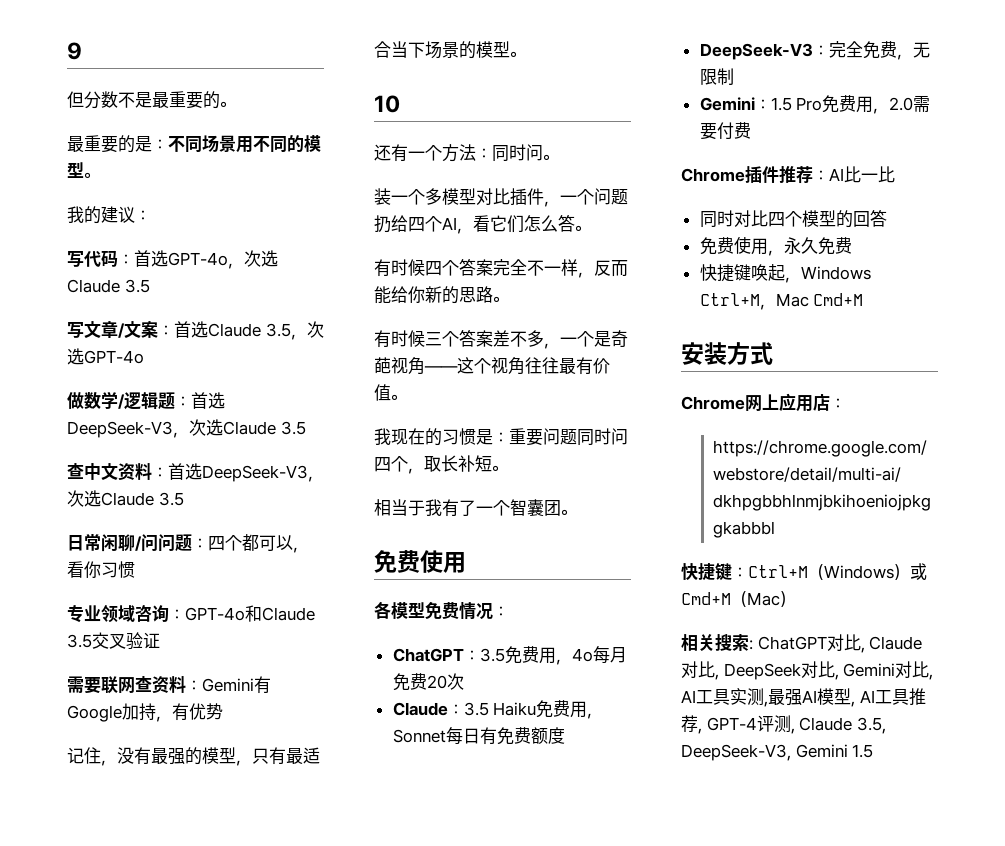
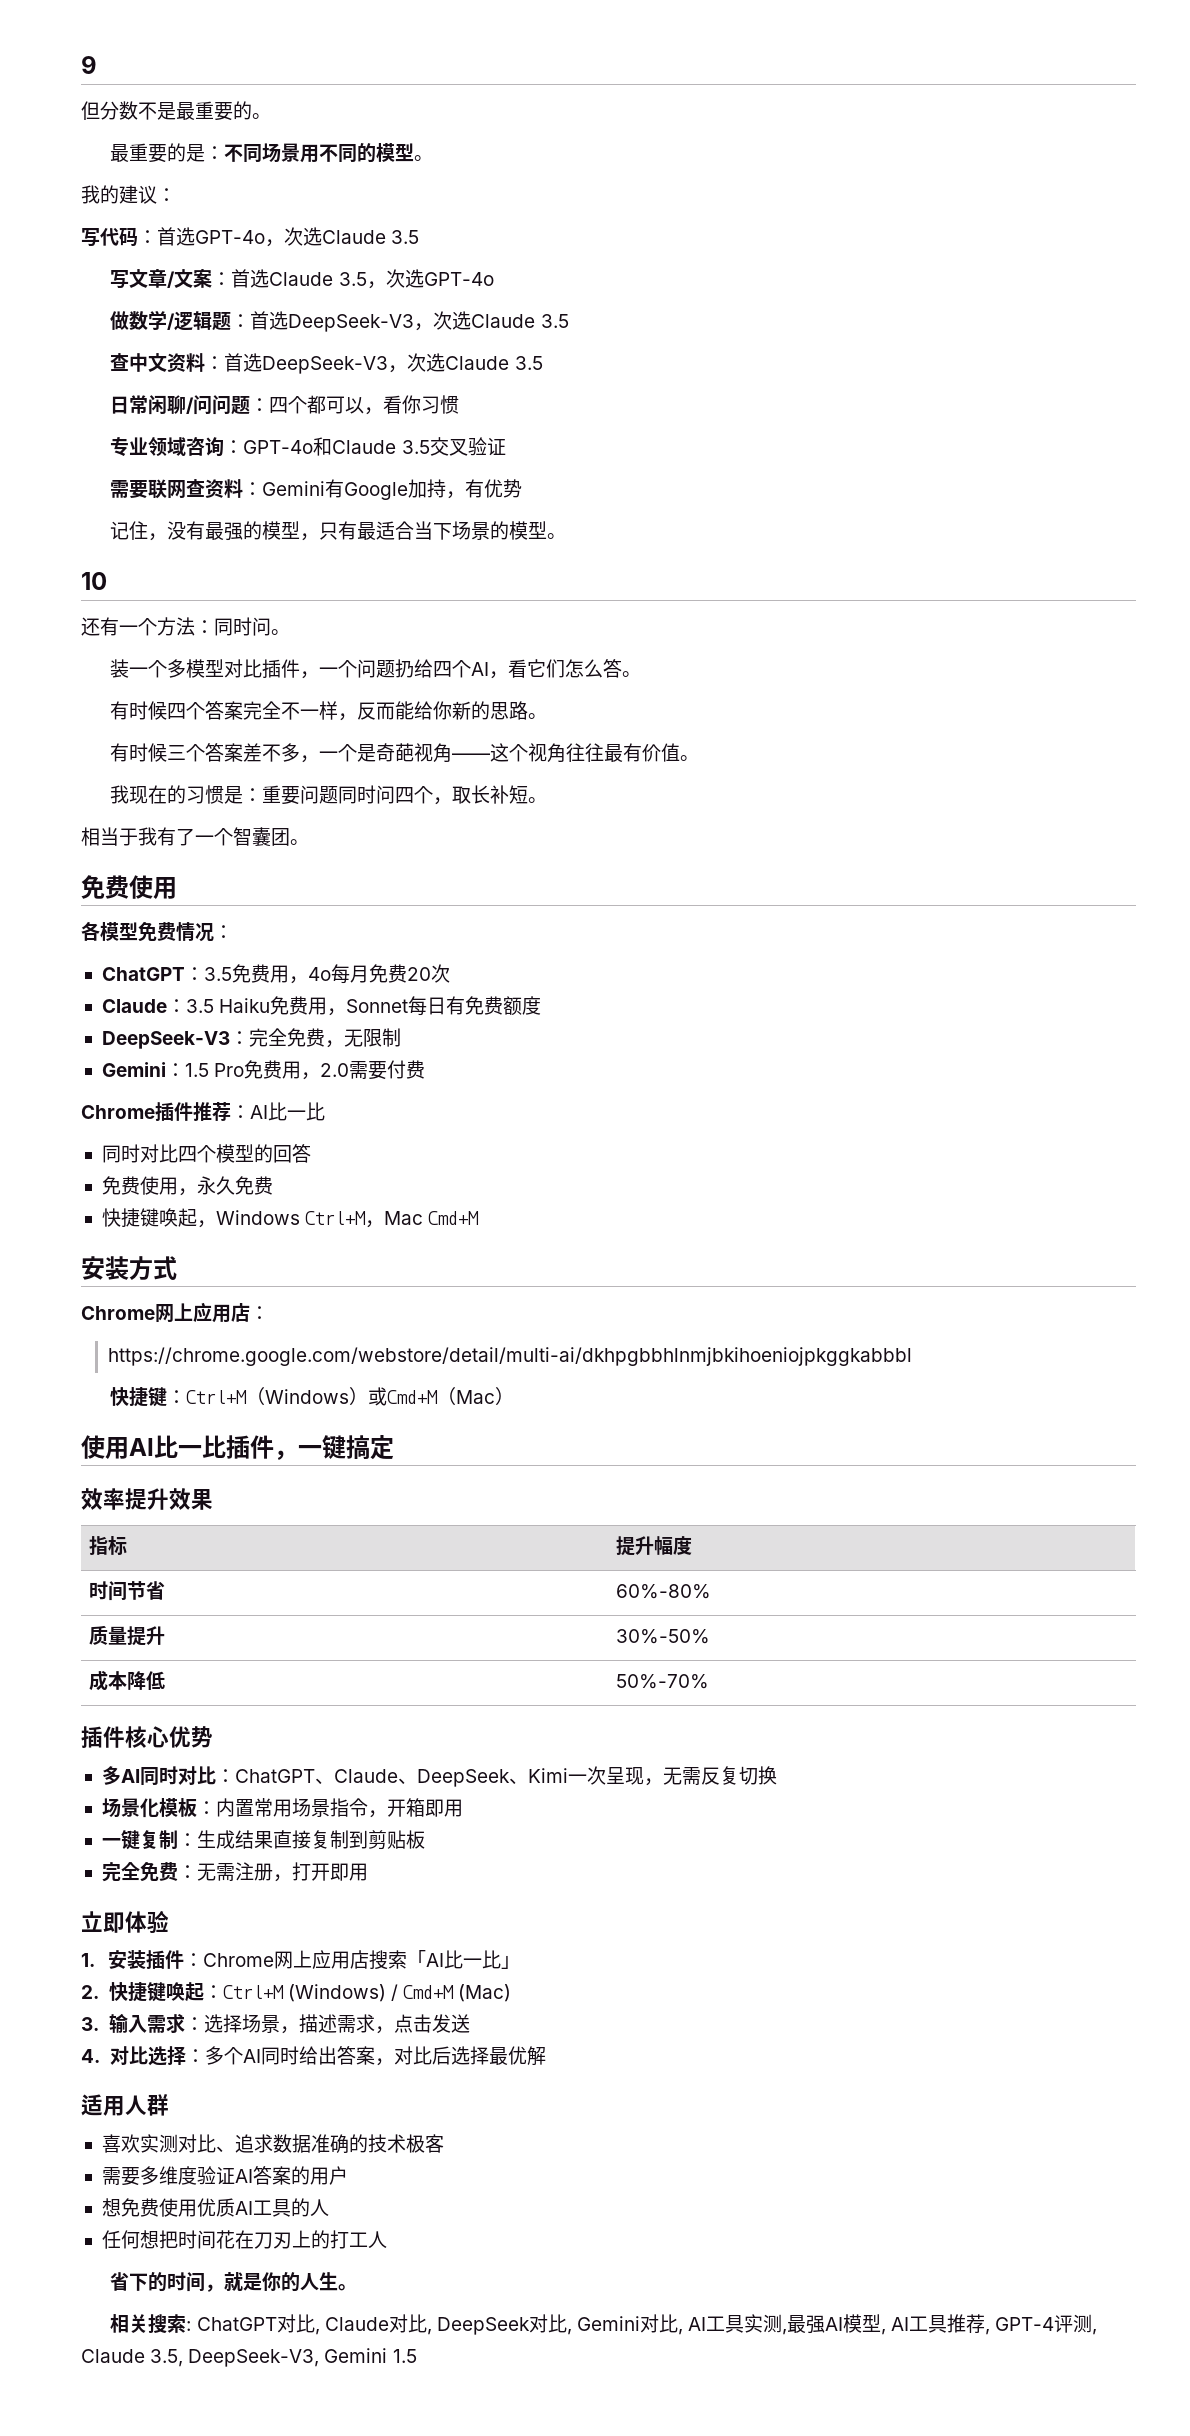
+ 使用AI比一比插件，一键搞定
+ 效率提升效果
+ 指标 | 提升幅度
+ 时间节省 | 60%-80%
+ 质量提升 | 30%-50%
+ 成本降低 | 50%-70%
+ 插件核心优势
+ 多AI同时对比：ChatGPT、Claude、DeepSeek、Kimi一次呈现，无需反复切换
+ 场景化模板：内置常用场景指令，开箱即用
+ 一键复制：生成结果直接复制到剪贴板
+ 完全免费：无需注册，打开即用
+ 立即体验
+ 1.安装插件：Chrome网上应用店搜索「AI比一比」
+ 2.快捷键唤起：Ctrl+M (Windows) / Cmd+M (Mac)
+ 3.输入需求：选择场景，描述需求，点击发送
+ 4.对比选择：多个AI同时给出答案，对比后选择最优解
+ 适用人群
+ 喜欢实测对比、追求数据准确的技术极客
+ 需要多维度验证AI答案的用户
+ 想免费使用优质AI工具的人
+ 任何想把时间花在刀刃上的打工人
+ 省下的时间，就是你的人生。

